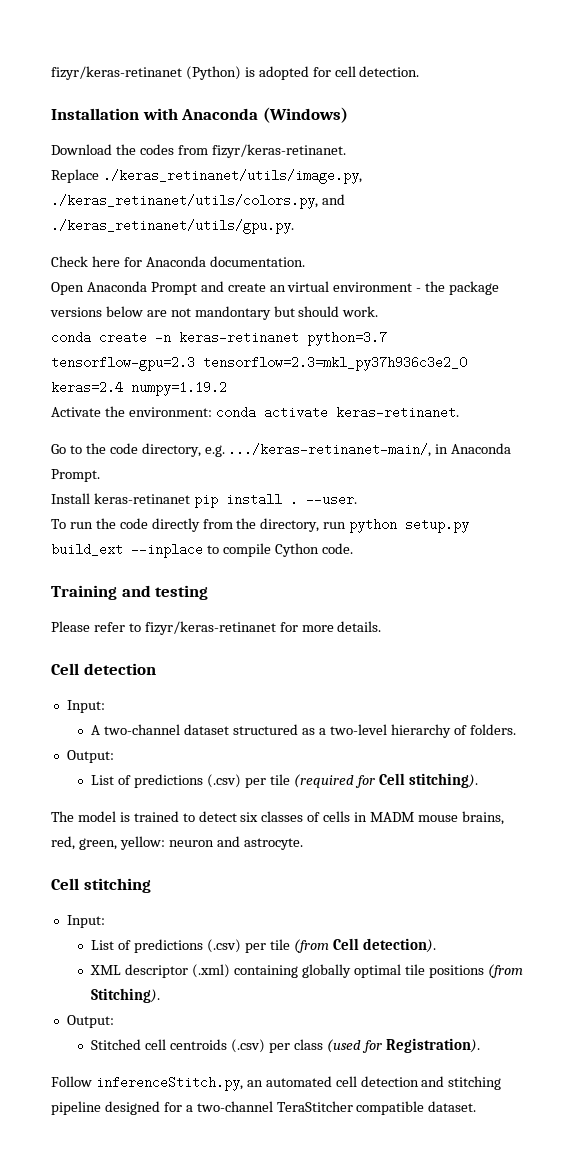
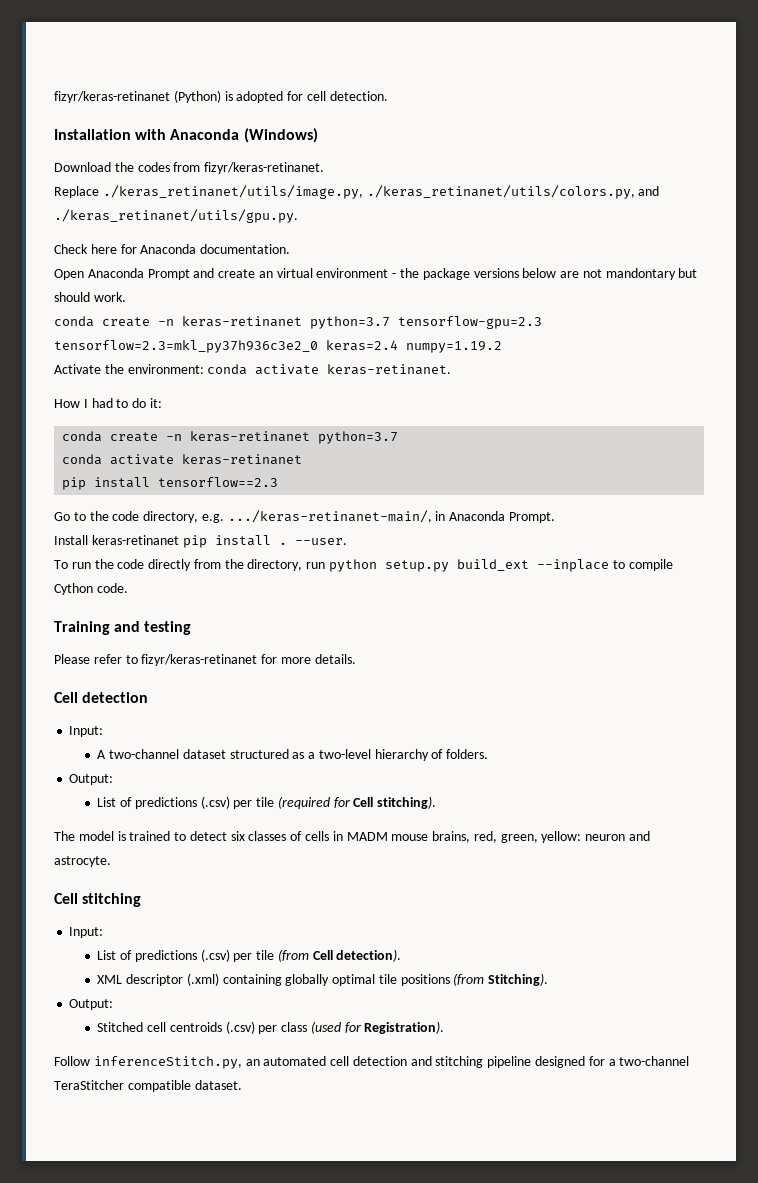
+ How I had to do it:
+ conda create -n keras-retinanet python=3.7
+ conda activate keras-retinanet
+ pip install tensorflow==2.3

